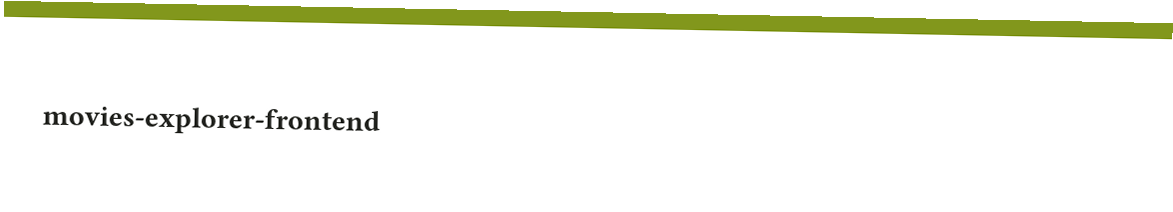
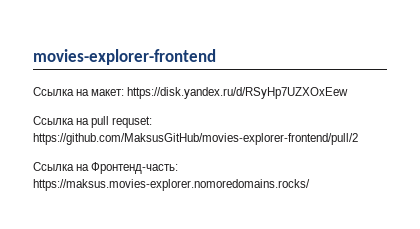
+ Ссылка на макет: https://disk.yandex.ru/d/RSyHp7UZXOxEew
+ Ссылка на pull requset: https://github.com/MaksusGitHub/movies-explorer-frontend/pull/2
+ Ссылка на Фронтенд-часть: https://maksus.movies-explorer.nomoredomains.rocks/

